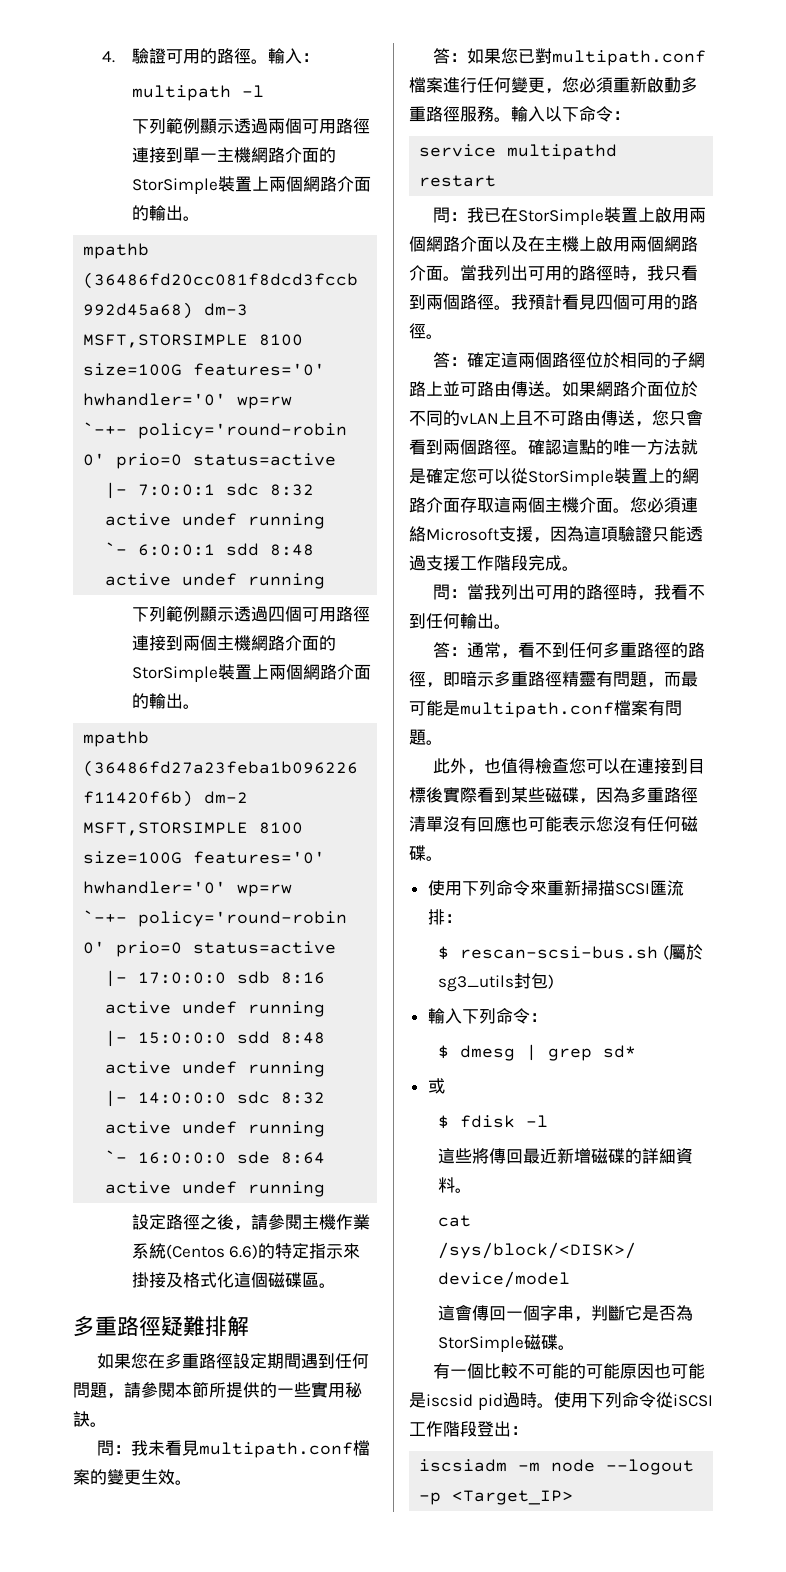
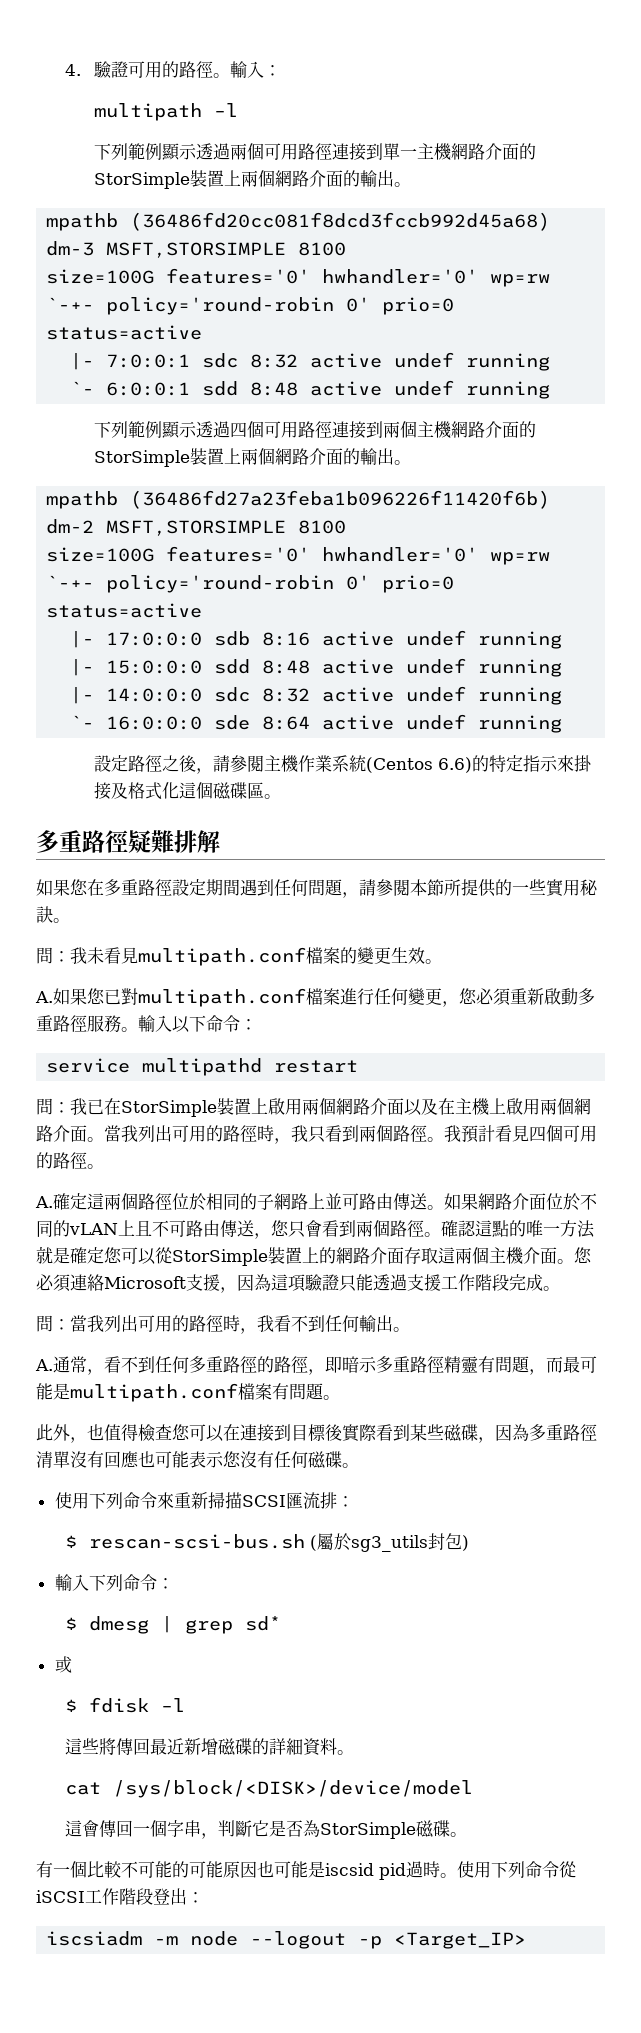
- 答：如果您已對multipath.conf檔案進行任何變更，您必須重新啟動多重路徑服務。
+ A.如果您已對multipath.conf檔案進行任何變更，您必須重新啟動多重路徑服務。
- 答：確定這兩個路徑位於相同的子網路上並可路由傳送。
+ A.確定這兩個路徑位於相同的子網路上並可路由傳送。
- 答：通常，看不到任何多重路徑的路徑，即暗示多重路徑精靈有問題，而最可能是multipath.conf檔案有問題。
+ A.通常，看不到任何多重路徑的路徑，即暗示多重路徑精靈有問題，而最可能是multipath.conf檔案有問題。

